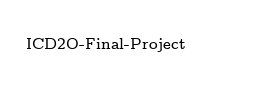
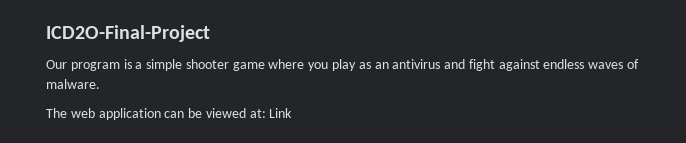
+ Our program is a simple shooter game where you play as an antivirus and fight against endless waves of malware.
+ The web application can be viewed at: Link

